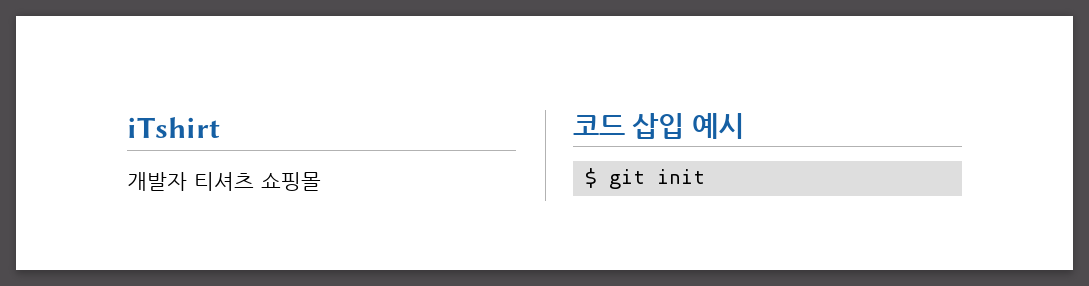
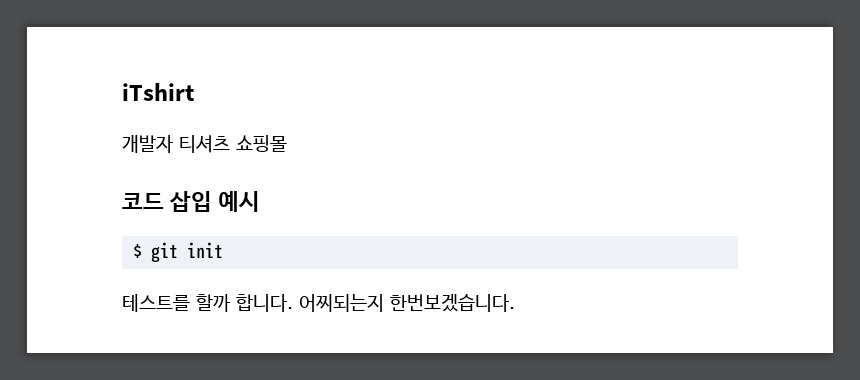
+ 테스트를 할까 합니다. 어찌되는지 한번보겠습니다.

